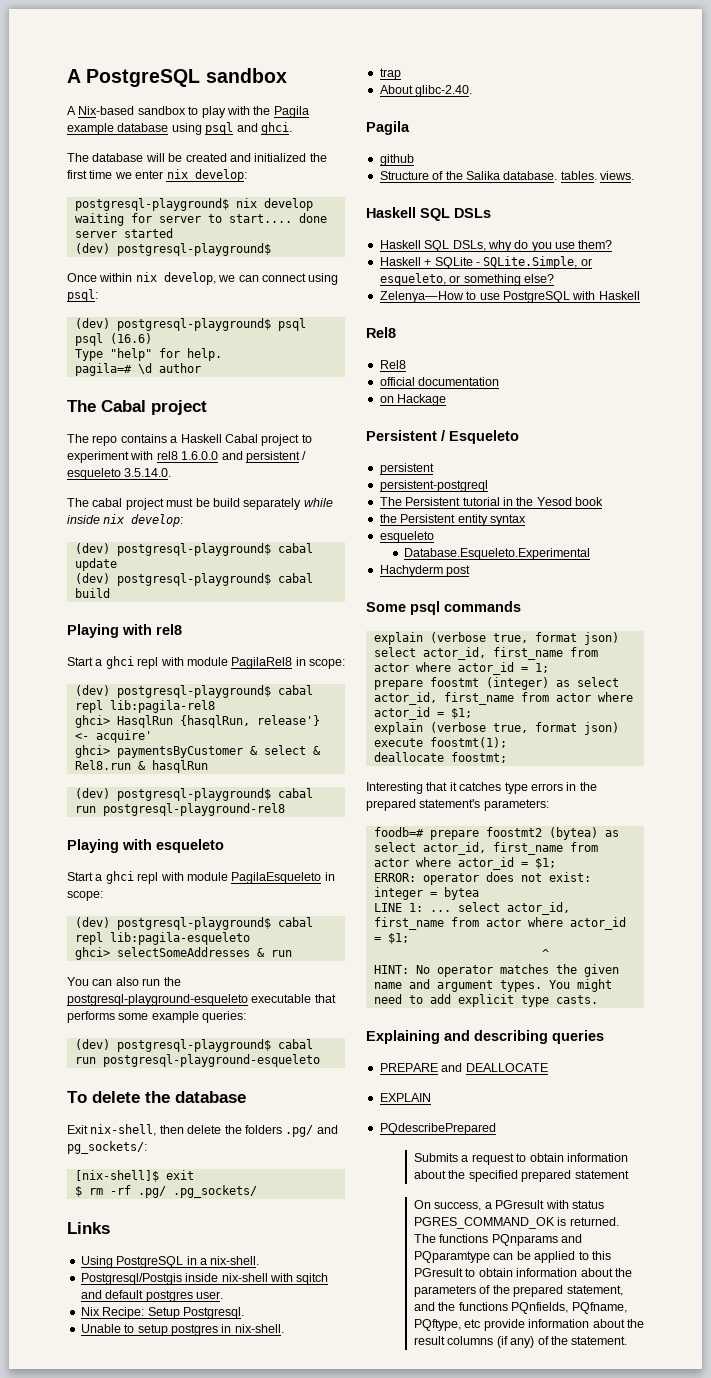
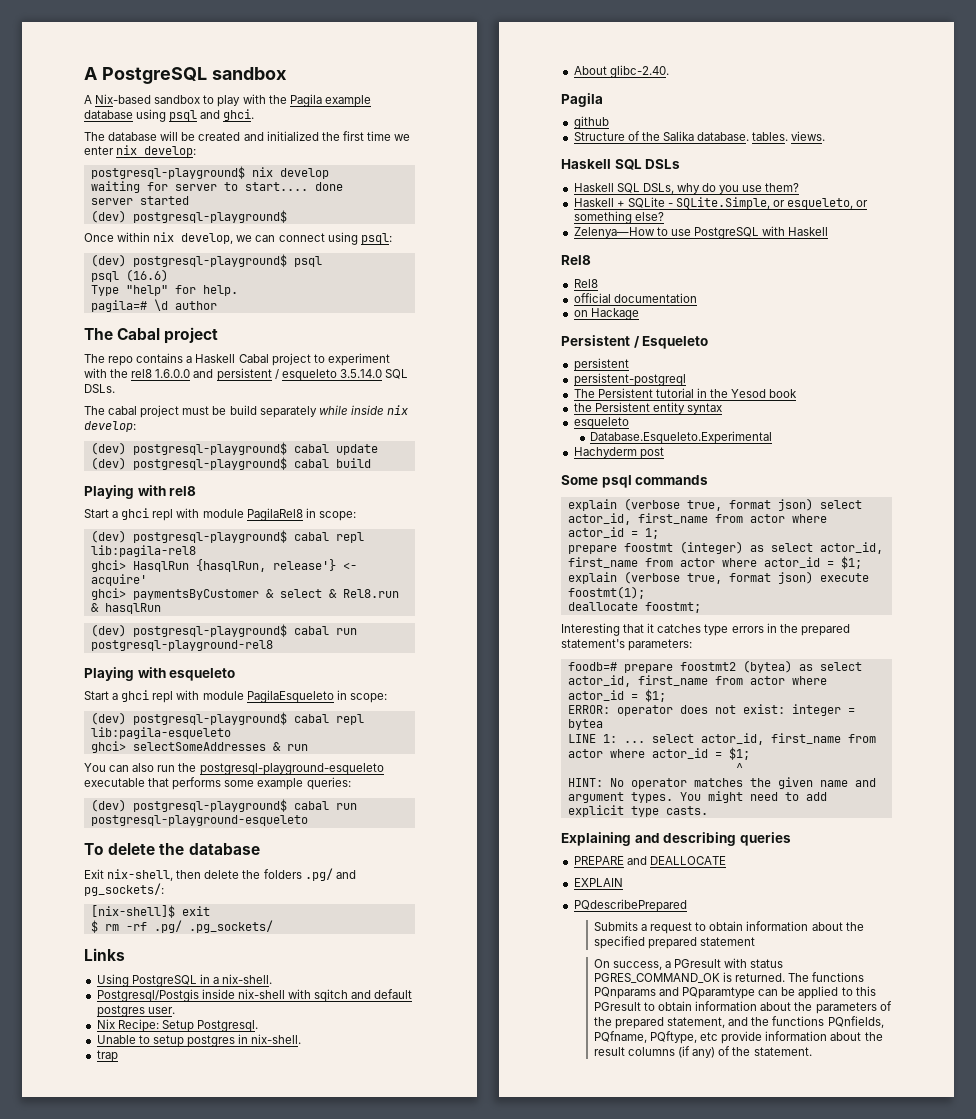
- The repo contains a Haskell Cabal project to experiment with rel8 1.6.0.0 and persistent / esqueleto 3.5.14.0.
+ The repo contains a Haskell Cabal project to experiment with the rel8 1.6.0.0 and persistent / esqueleto 3.5.14.0 SQL DSLs.

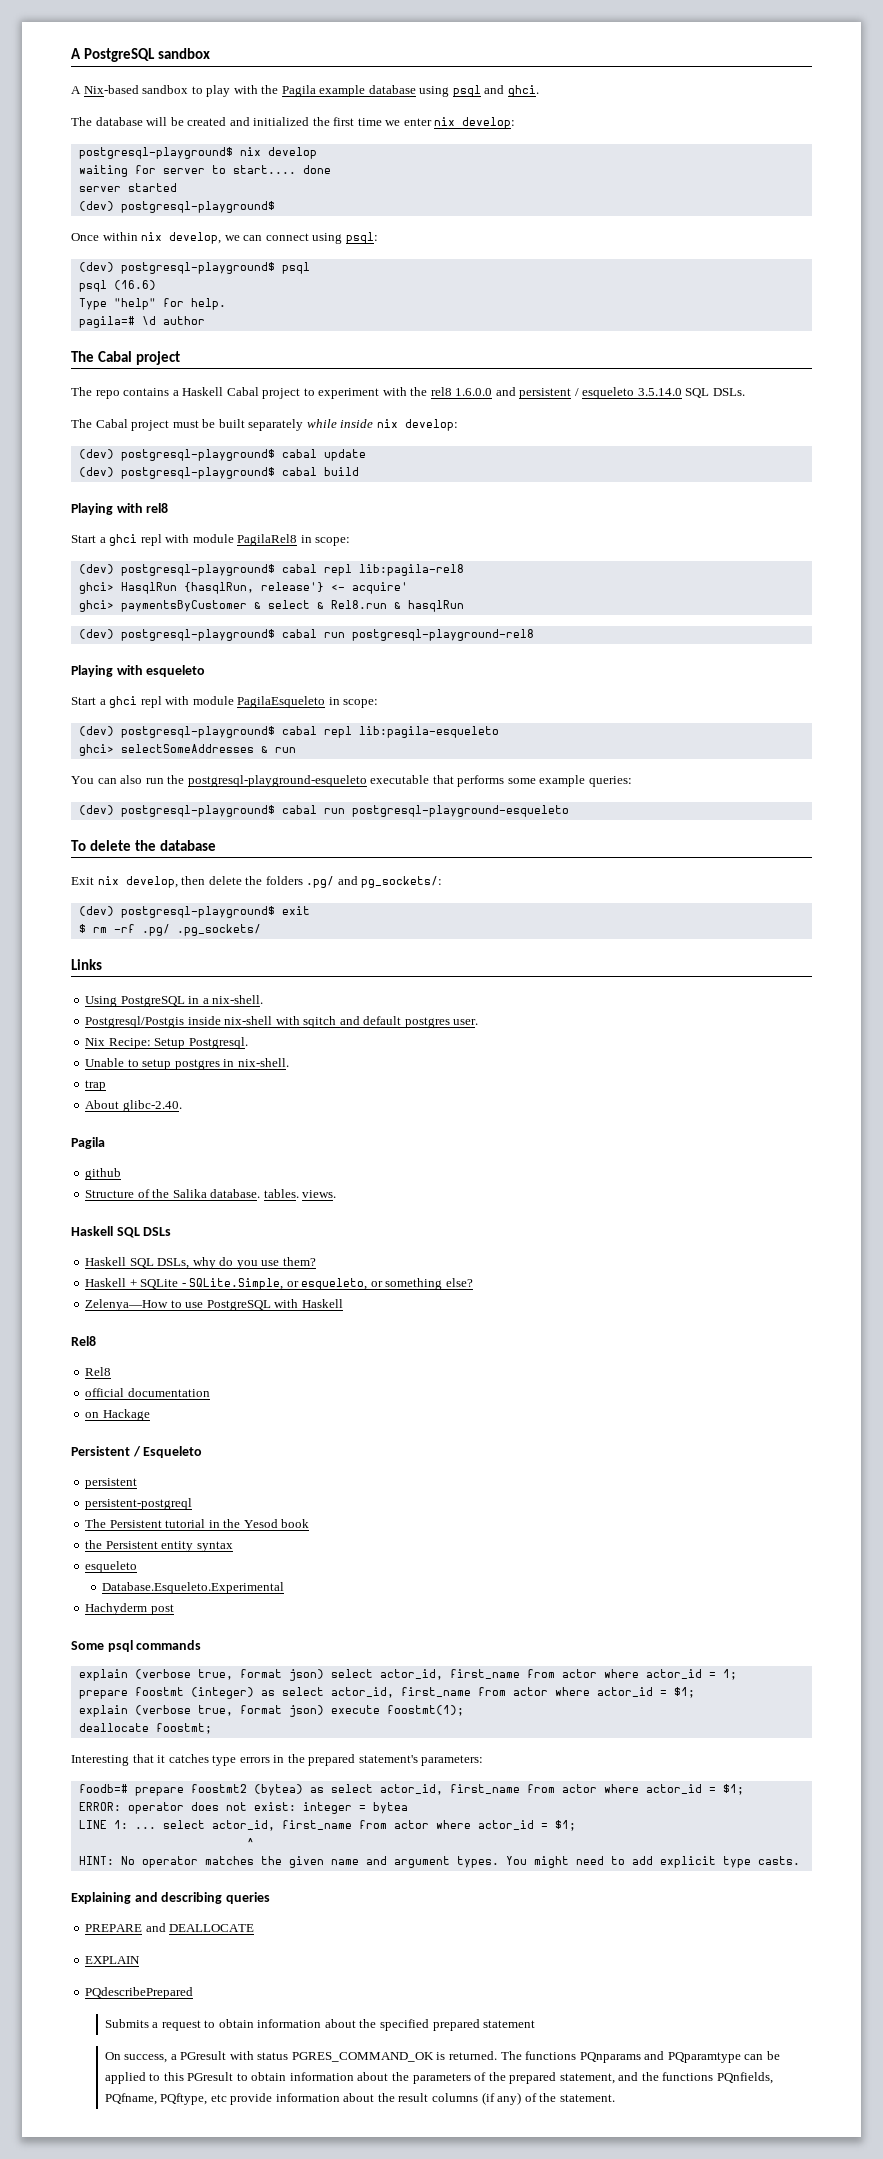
- The cabal project must be build separately while inside nix develop:
+ The Cabal project must be built separately while inside nix develop:
- Exit nix-shell, then delete the folders .pg/ and pg_sockets/:
+ Exit nix develop, then delete the folders .pg/ and pg_sockets/:
- [nix-shell]$ exit
+ (dev) postgresql-playground$ exit

